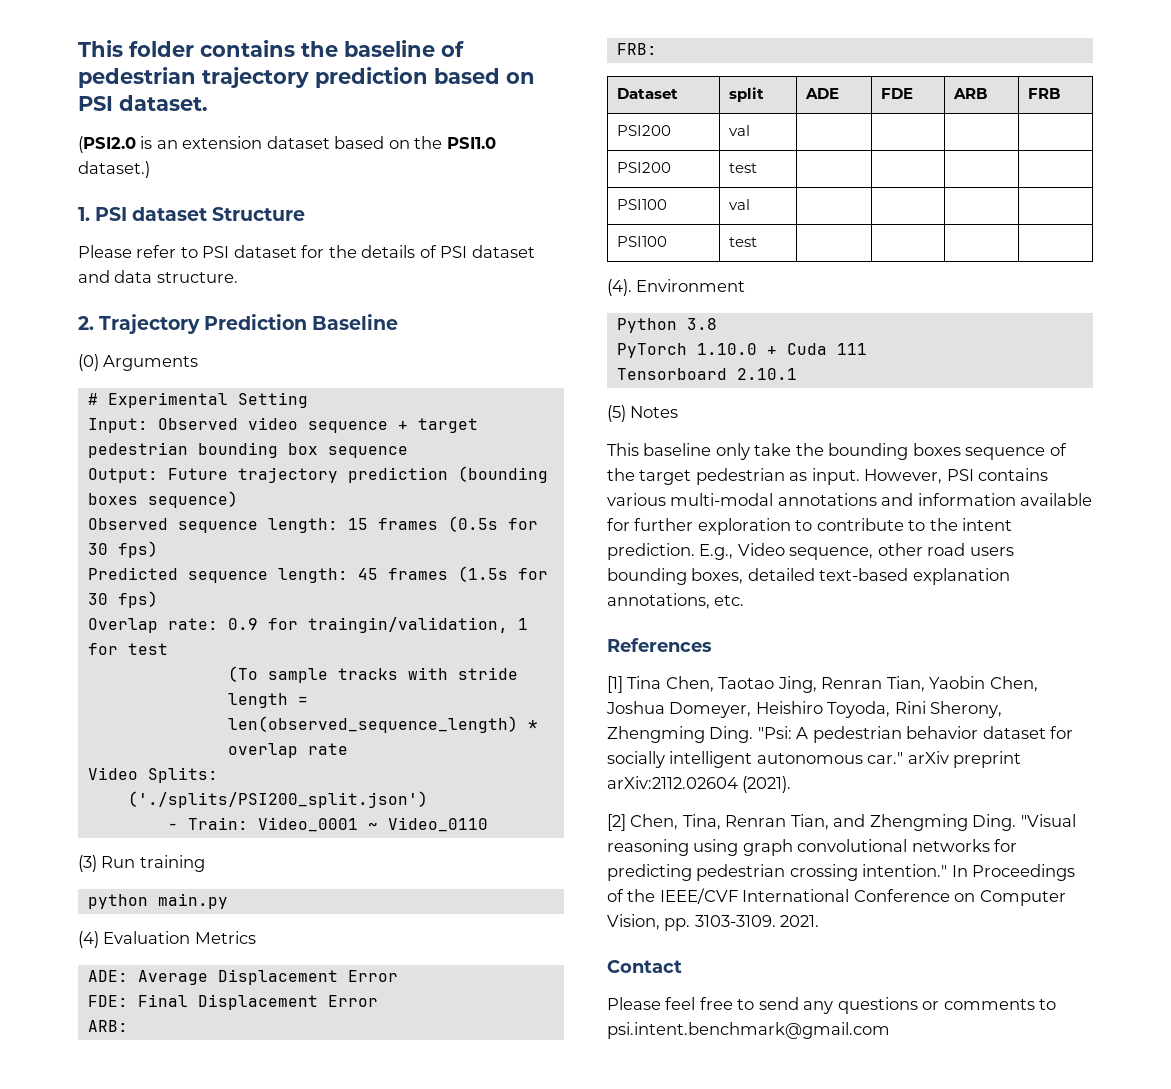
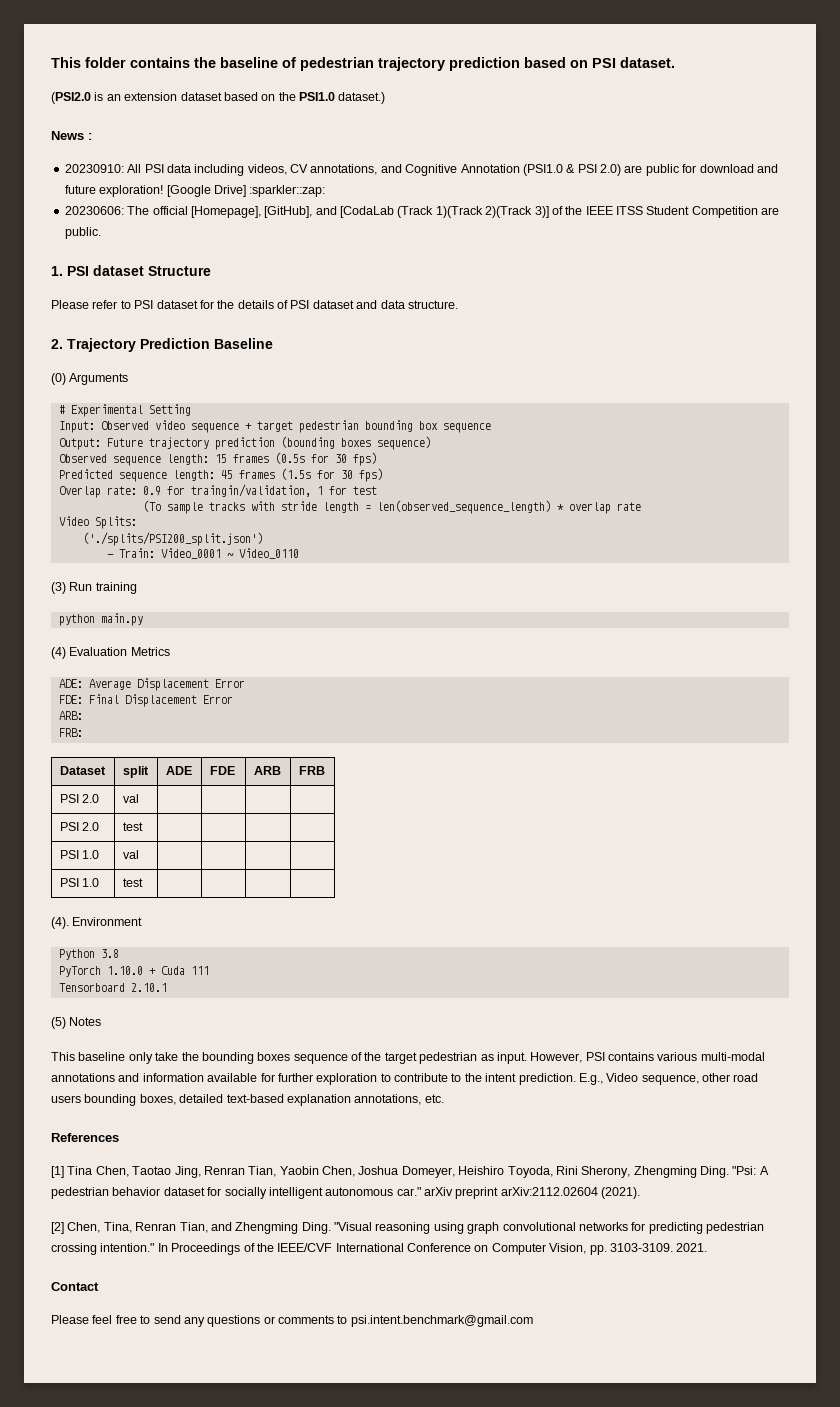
+ News :
+ 20230910: All PSI data including videos, CV annotations, and Cognitive Annotation (PSI1.0 & PSI 2.0) are public for download and future exploration! [Google Drive] :sparkler::zap:
+ 20230606: The official [Homepage], [GitHub], and [CodaLab (Track 1)(Track 2)(Track 3)] of the IEEE ITSS Student Competition are public.
- PSI200 | val | | | |
- PSI200 | test | | | |
- PSI100 | val | | | |
- PSI100 | test | | | |
+ PSI 2.0 | val | | | |
+ PSI 2.0 | test | | | |
+ PSI 1.0 | val | | | |
+ PSI 1.0 | test | | | |

